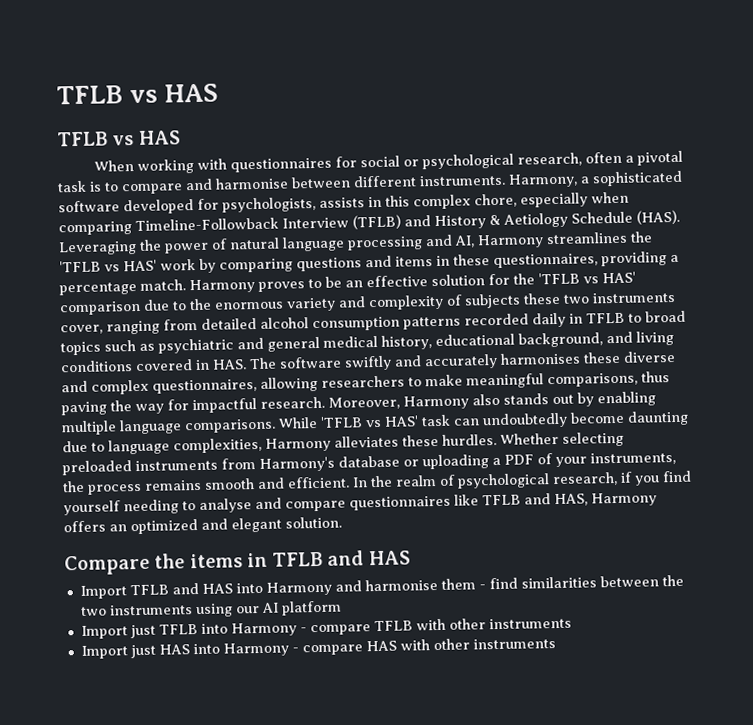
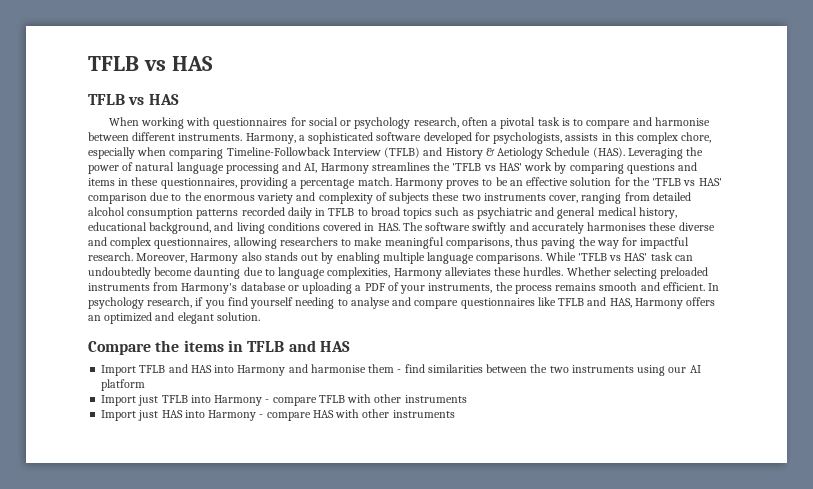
- When working with questionnaires for social or psychological research, often a pivotal task is to compare and harmonise between different instruments.
+ When working with questionnaires for social or psychology research, often a pivotal task is to compare and harmonise between different instruments.
- In the realm of psychological research, if you find yourself needing to analyse and compare questionnaires like TFLB and HAS, Harmony offers an optimized and elegant solution.
+ In psychology research, if you find yourself needing to analyse and compare questionnaires like TFLB and HAS, Harmony offers an optimized and elegant solution.

